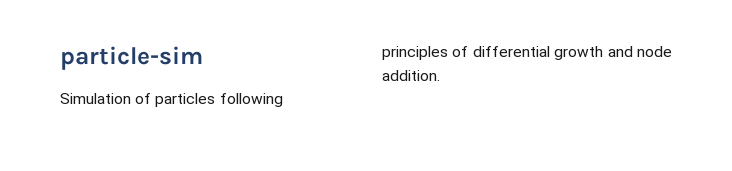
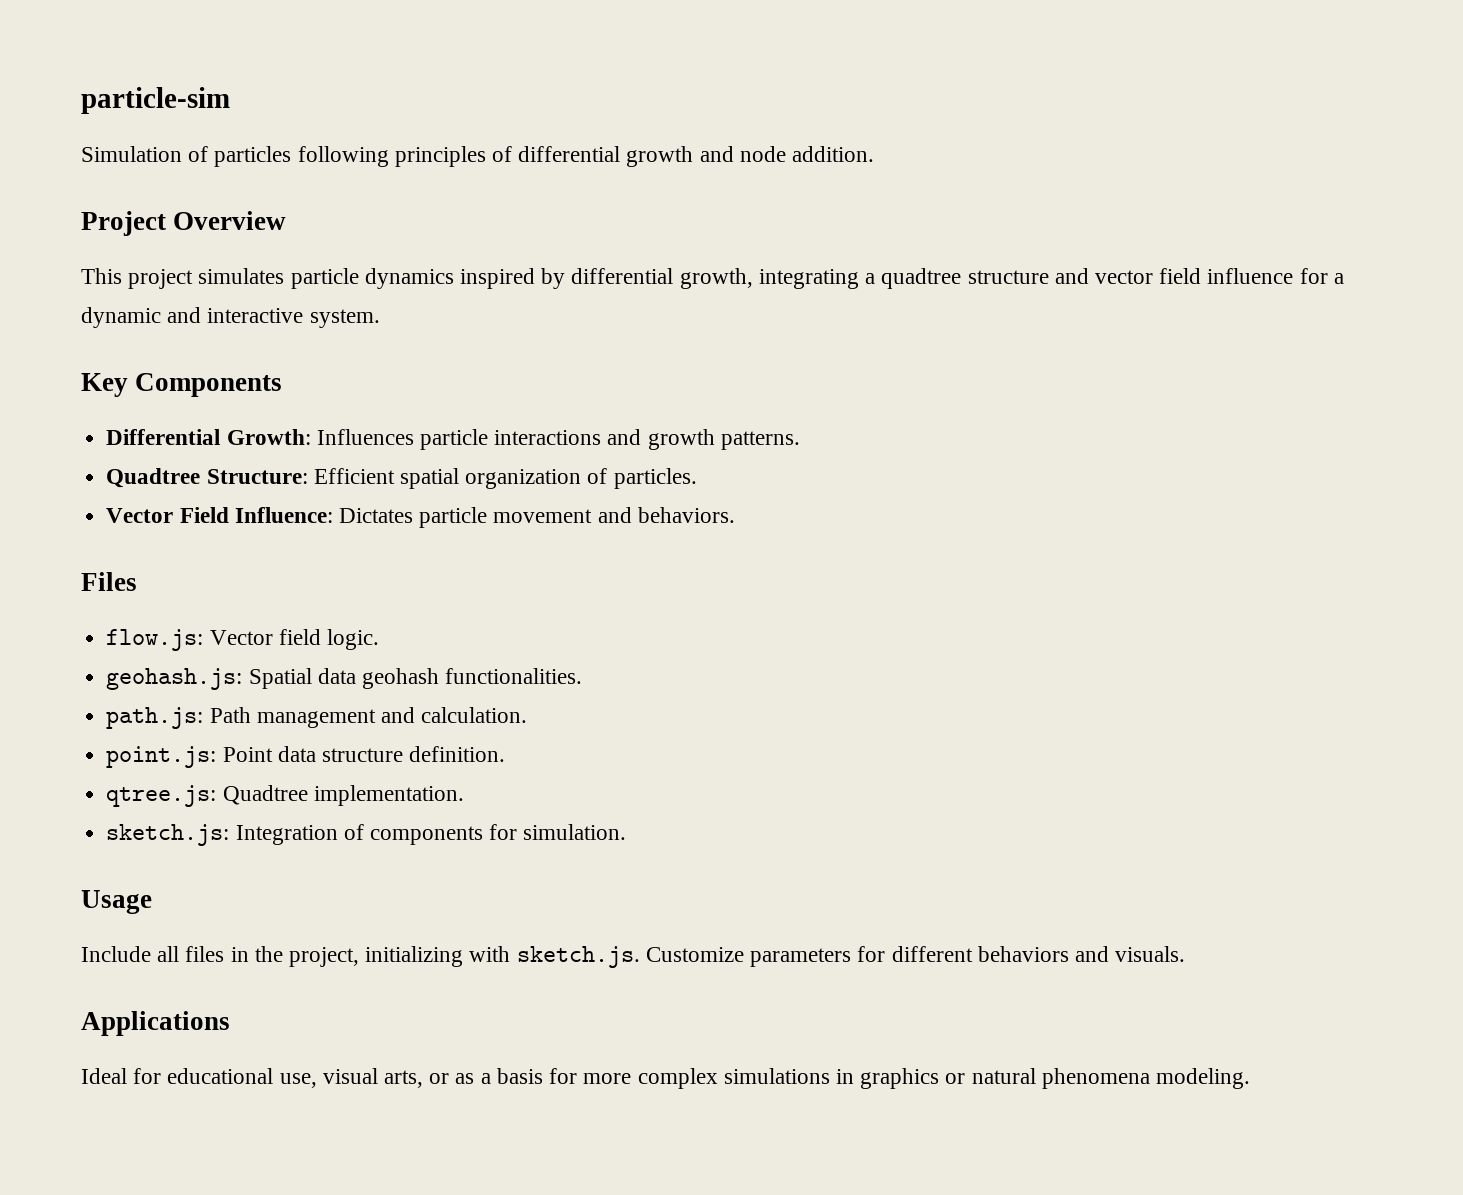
+ Project Overview
+ This project simulates particle dynamics inspired by differential growth, integrating a quadtree structure and vector field influence for a dynamic and interactive system.
+ Key Components
+ Differential Growth: Influences particle interactions and growth patterns.
+ Quadtree Structure: Efficient spatial organization of particles.
+ Vector Field Influence: Dictates particle movement and behaviors.
+ Files
+ flow.js: Vector field logic.
+ geohash.js: Spatial data geohash functionalities.
+ path.js: Path management and calculation.
+ point.js: Point data structure definition.
+ qtree.js: Quadtree implementation.
+ sketch.js: Integration of components for simulation.
+ Usage
+ Include all files in the project, initializing with sketch.js. Customize parameters for different behaviors and visuals.
+ Applications
+ Ideal for educational use, visual arts, or as a basis for more complex simulations in graphics or natural phenomena modeling.

